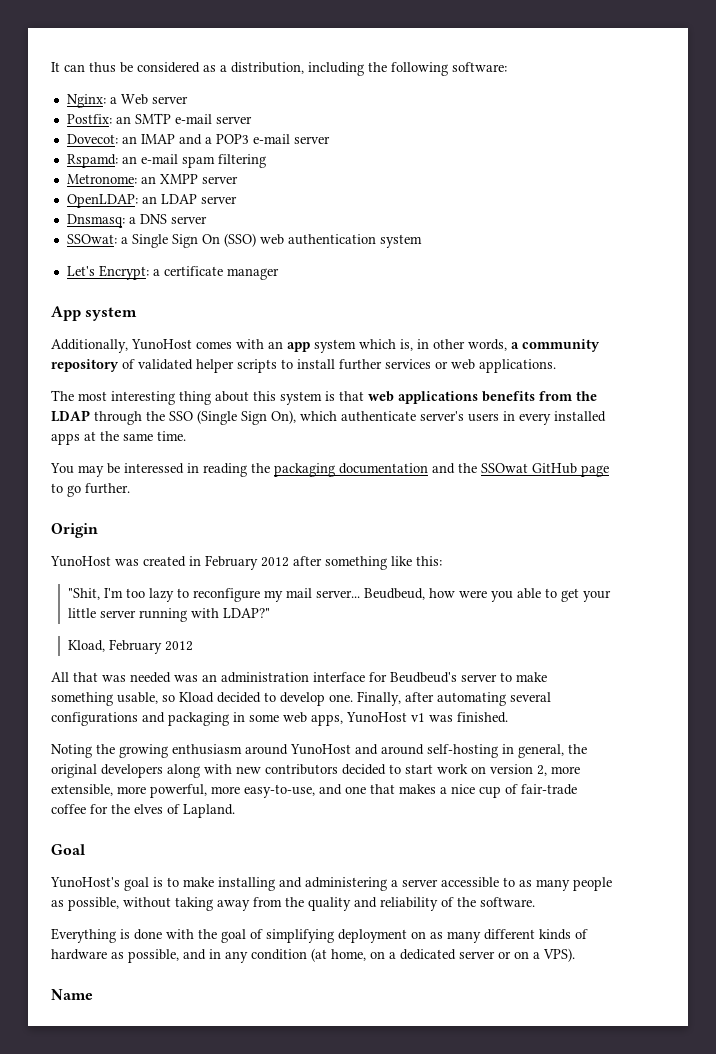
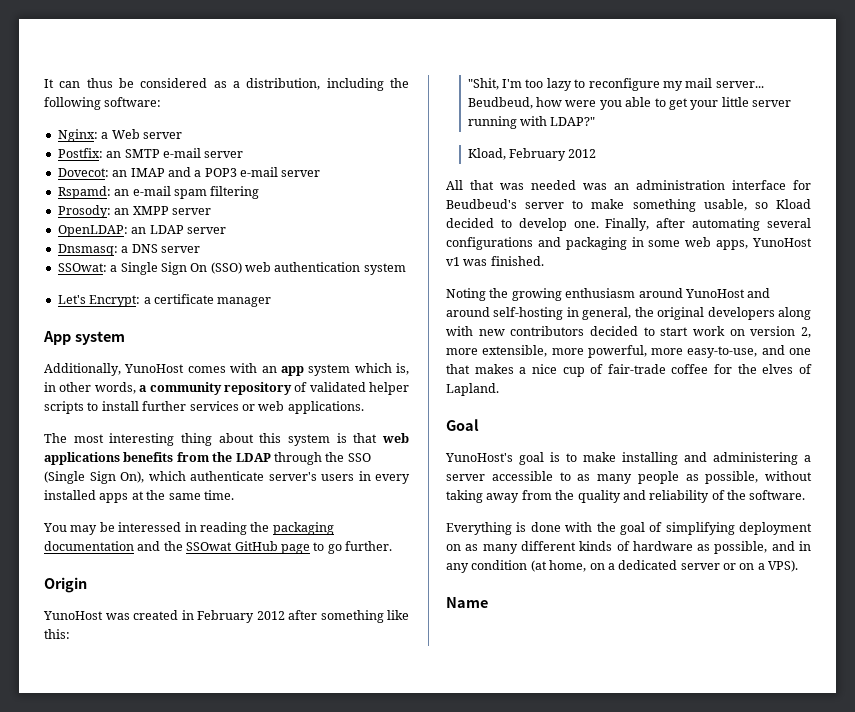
- Metronome: an XMPP server
+ Prosody: an XMPP server

